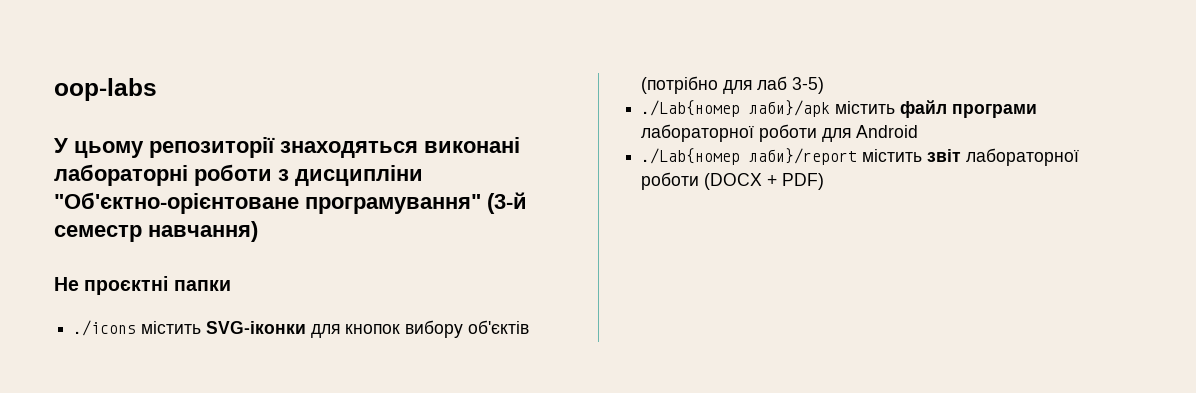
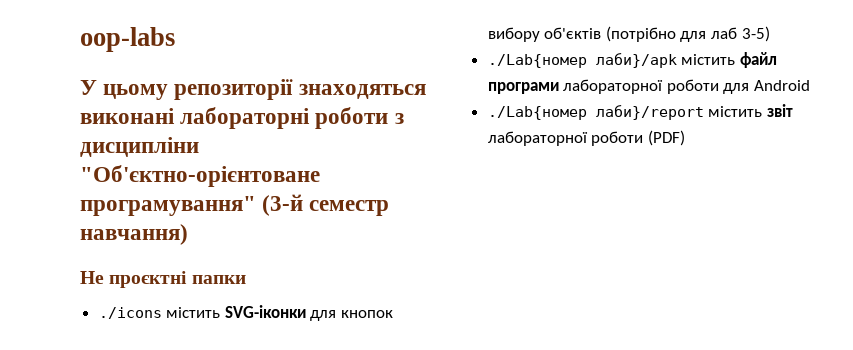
- ./Lab{номер лаби}/report містить звіт лабораторної роботи (DOCX + PDF)
+ ./Lab{номер лаби}/report містить звіт лабораторної роботи (PDF)

